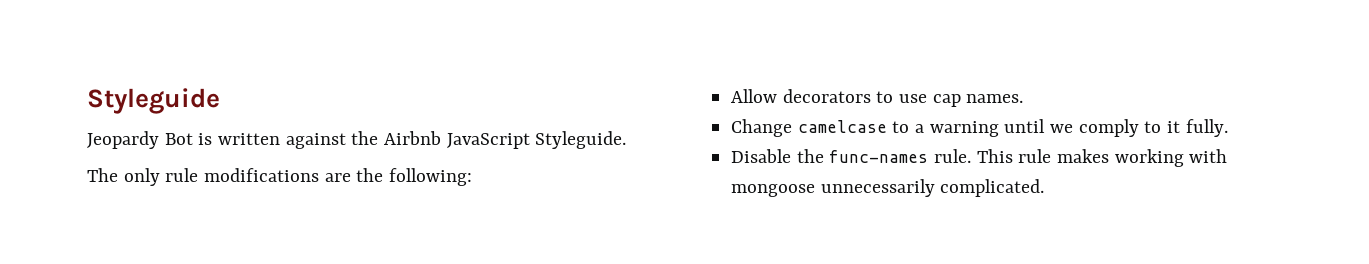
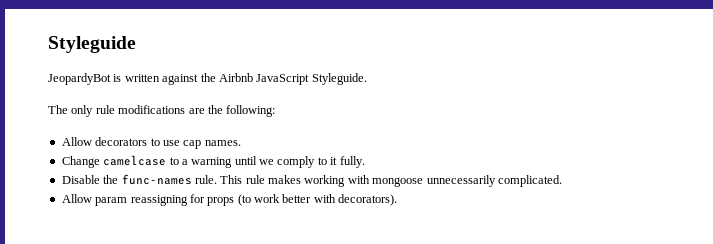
- Jeopardy Bot is written against the Airbnb JavaScript Styleguide.
+ JeopardyBot is written against the Airbnb JavaScript Styleguide.
+ Allow param reassigning for props (to work better with decorators).

